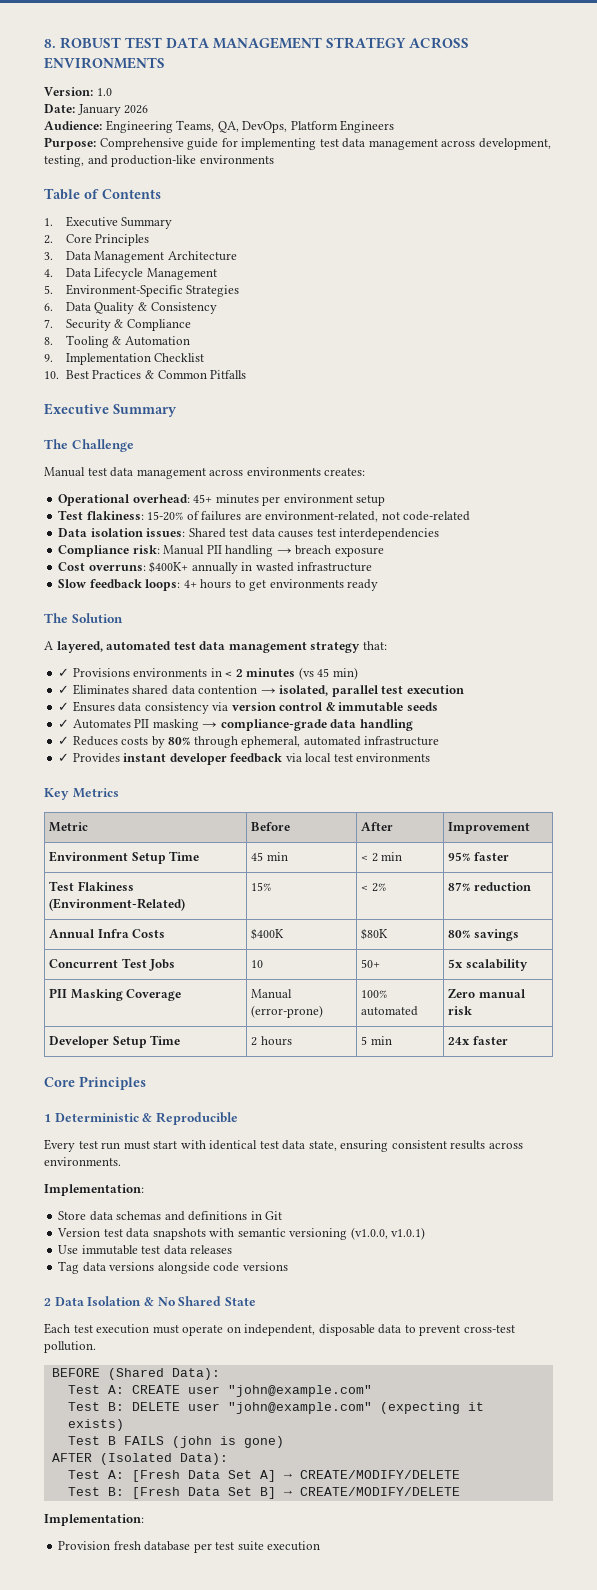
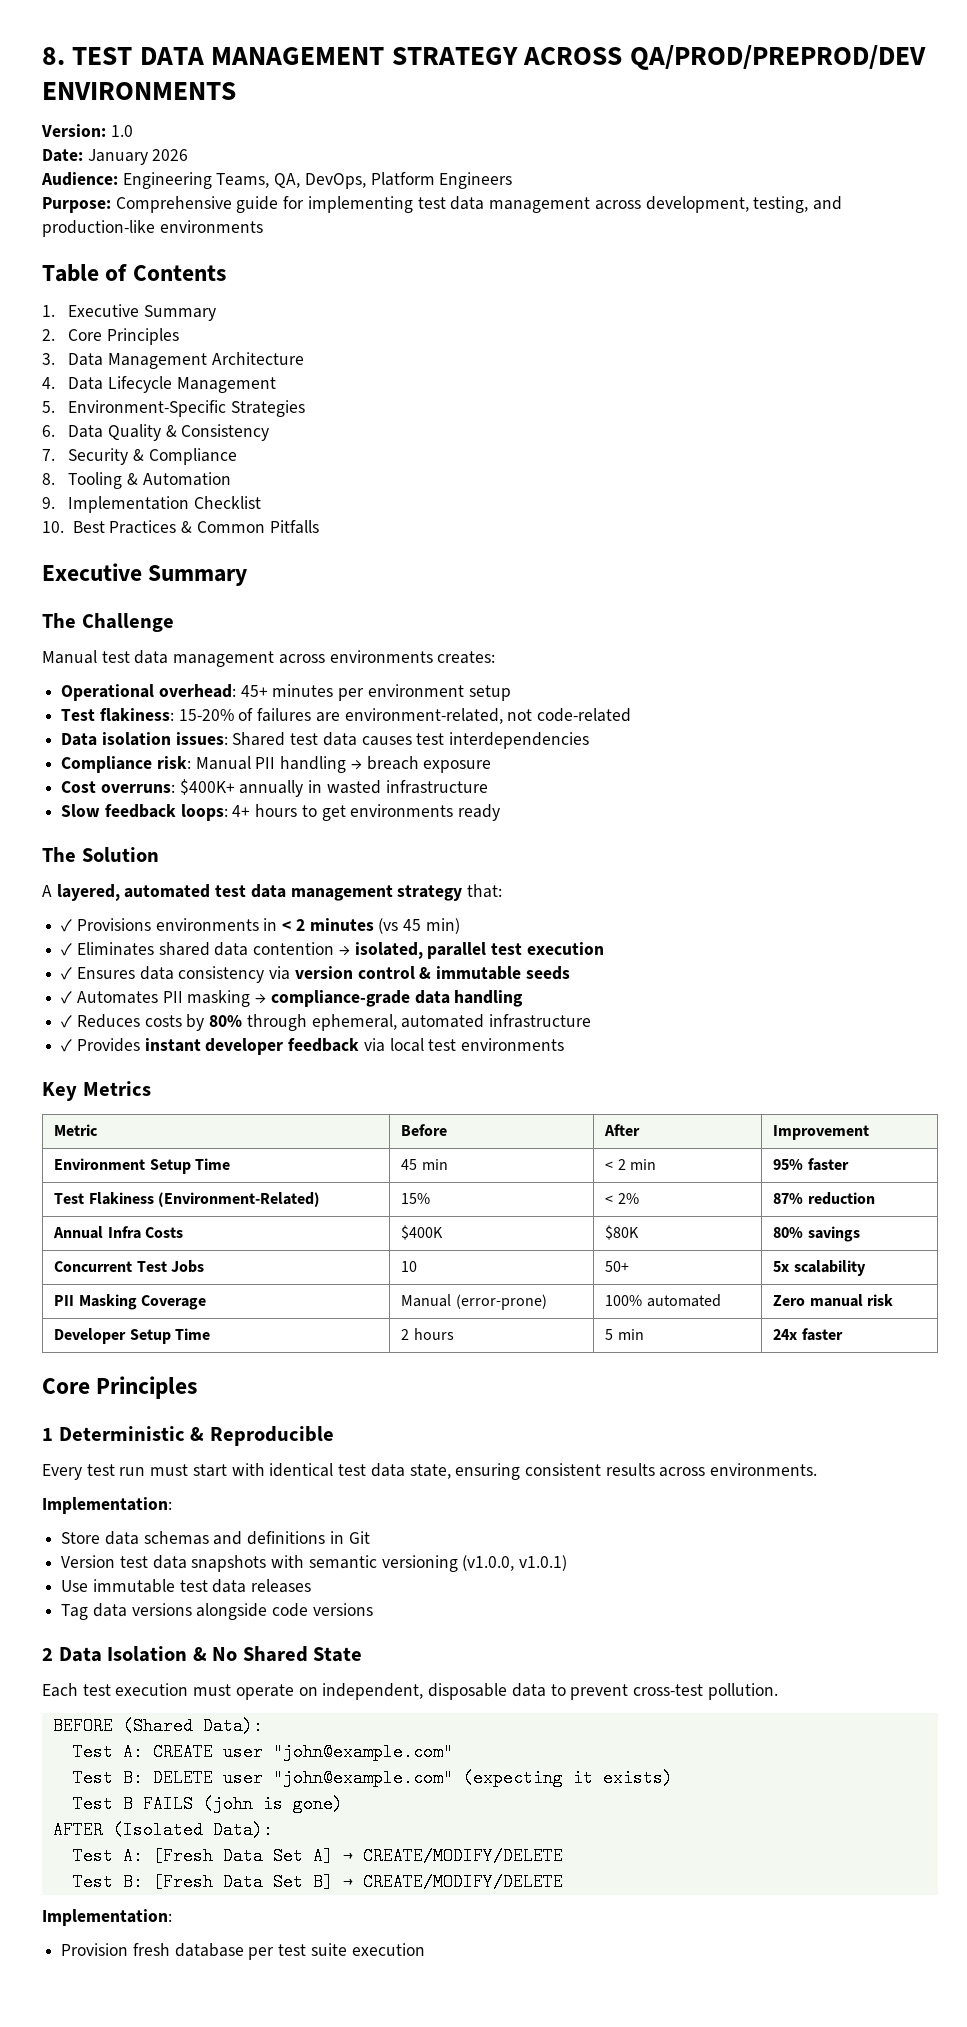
- 8. ROBUST TEST DATA MANAGEMENT STRATEGY ACROSS ENVIRONMENTS
+ 8. TEST DATA MANAGEMENT STRATEGY ACROSS QA/PROD/PREPROD/DEV ENVIRONMENTS

